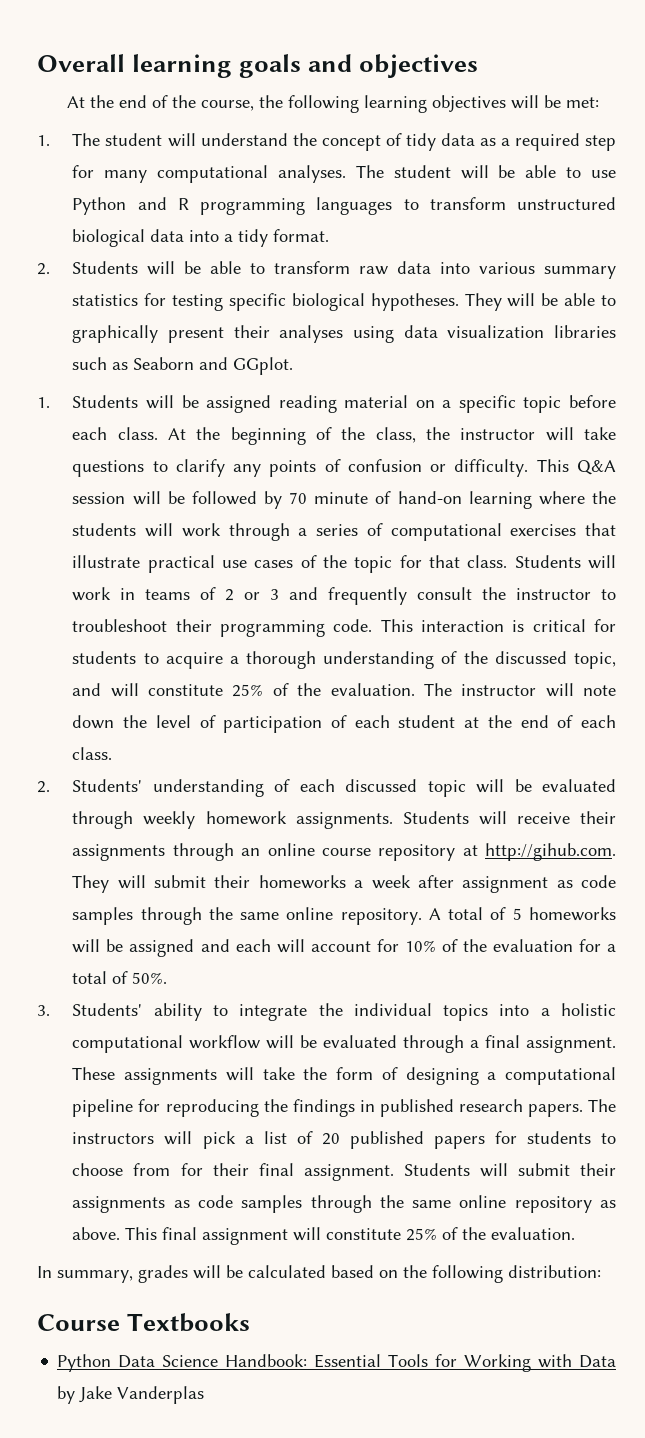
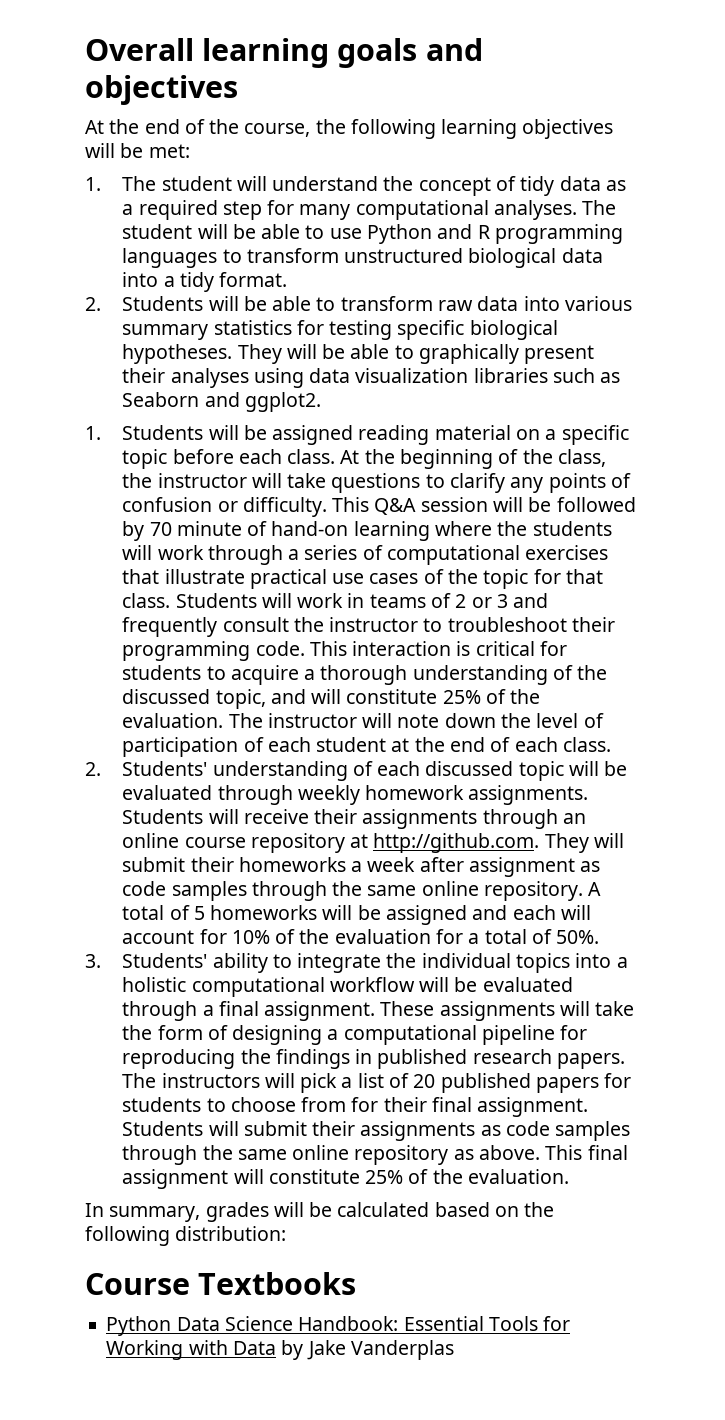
- They will be able to graphically present their analyses using data visualization libraries such as Seaborn and GGplot.
+ They will be able to graphically present their analyses using data visualization libraries such as Seaborn and ggplot2.
- Students will receive their assignments through an online course repository at http://gihub.com. They will submit their homeworks a week after assignment as code samples through the same online repository.
+ Students will receive their assignments through an online course repository at http://github.com. They will submit their homeworks a week after assignment as code samples through the same online repository.

